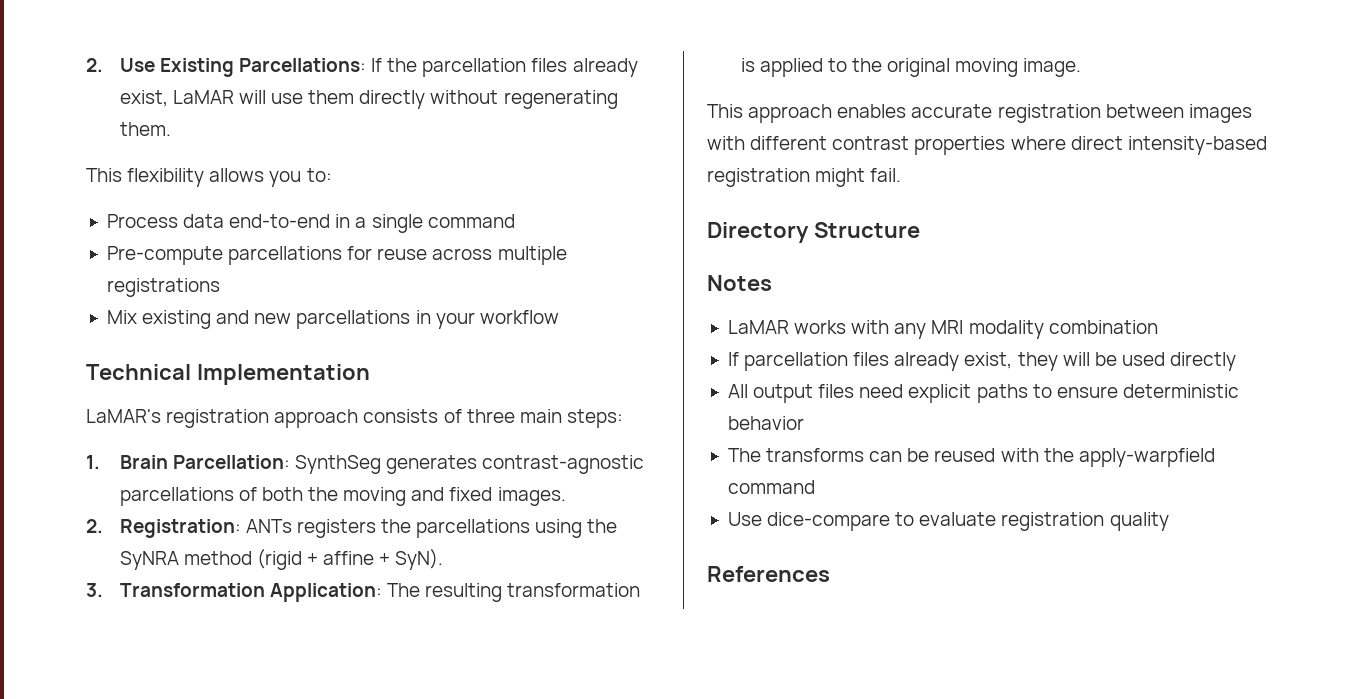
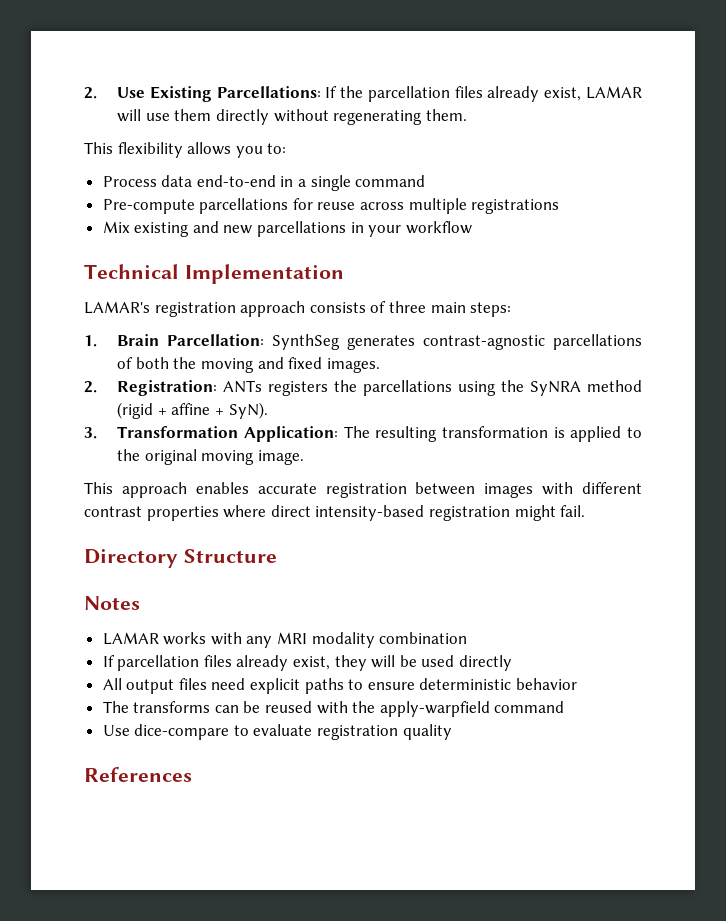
- 2. Use Existing Parcellations: If the parcellation files already exist, LaMAR will use them directly without regenerating them.
+ 2. Use Existing Parcellations: If the parcellation files already exist, LAMAR will use them directly without regenerating them.
- LaMAR's registration approach consists of three main steps:
+ LAMAR's registration approach consists of three main steps:
- LaMAR works with any MRI modality combination
+ LAMAR works with any MRI modality combination

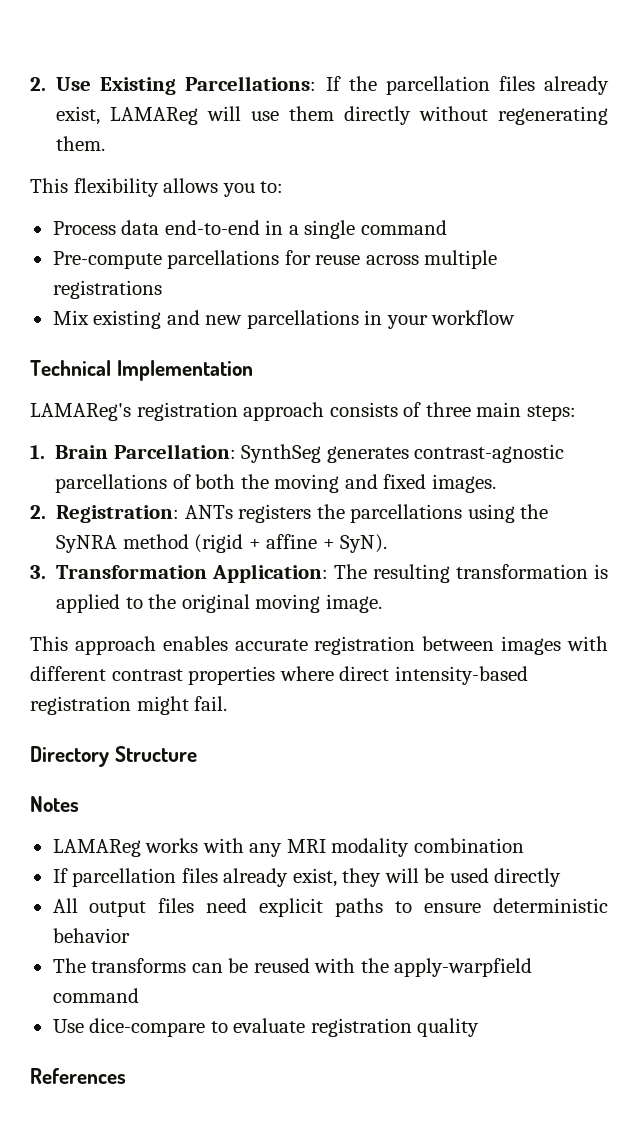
- 2. Use Existing Parcellations: If the parcellation files already exist, LAMAR will use them directly without regenerating them.
+ 2. Use Existing Parcellations: If the parcellation files already exist, LAMAReg will use them directly without regenerating them.
- LAMAR's registration approach consists of three main steps:
+ LAMAReg's registration approach consists of three main steps:
- LAMAR works with any MRI modality combination
+ LAMAReg works with any MRI modality combination

